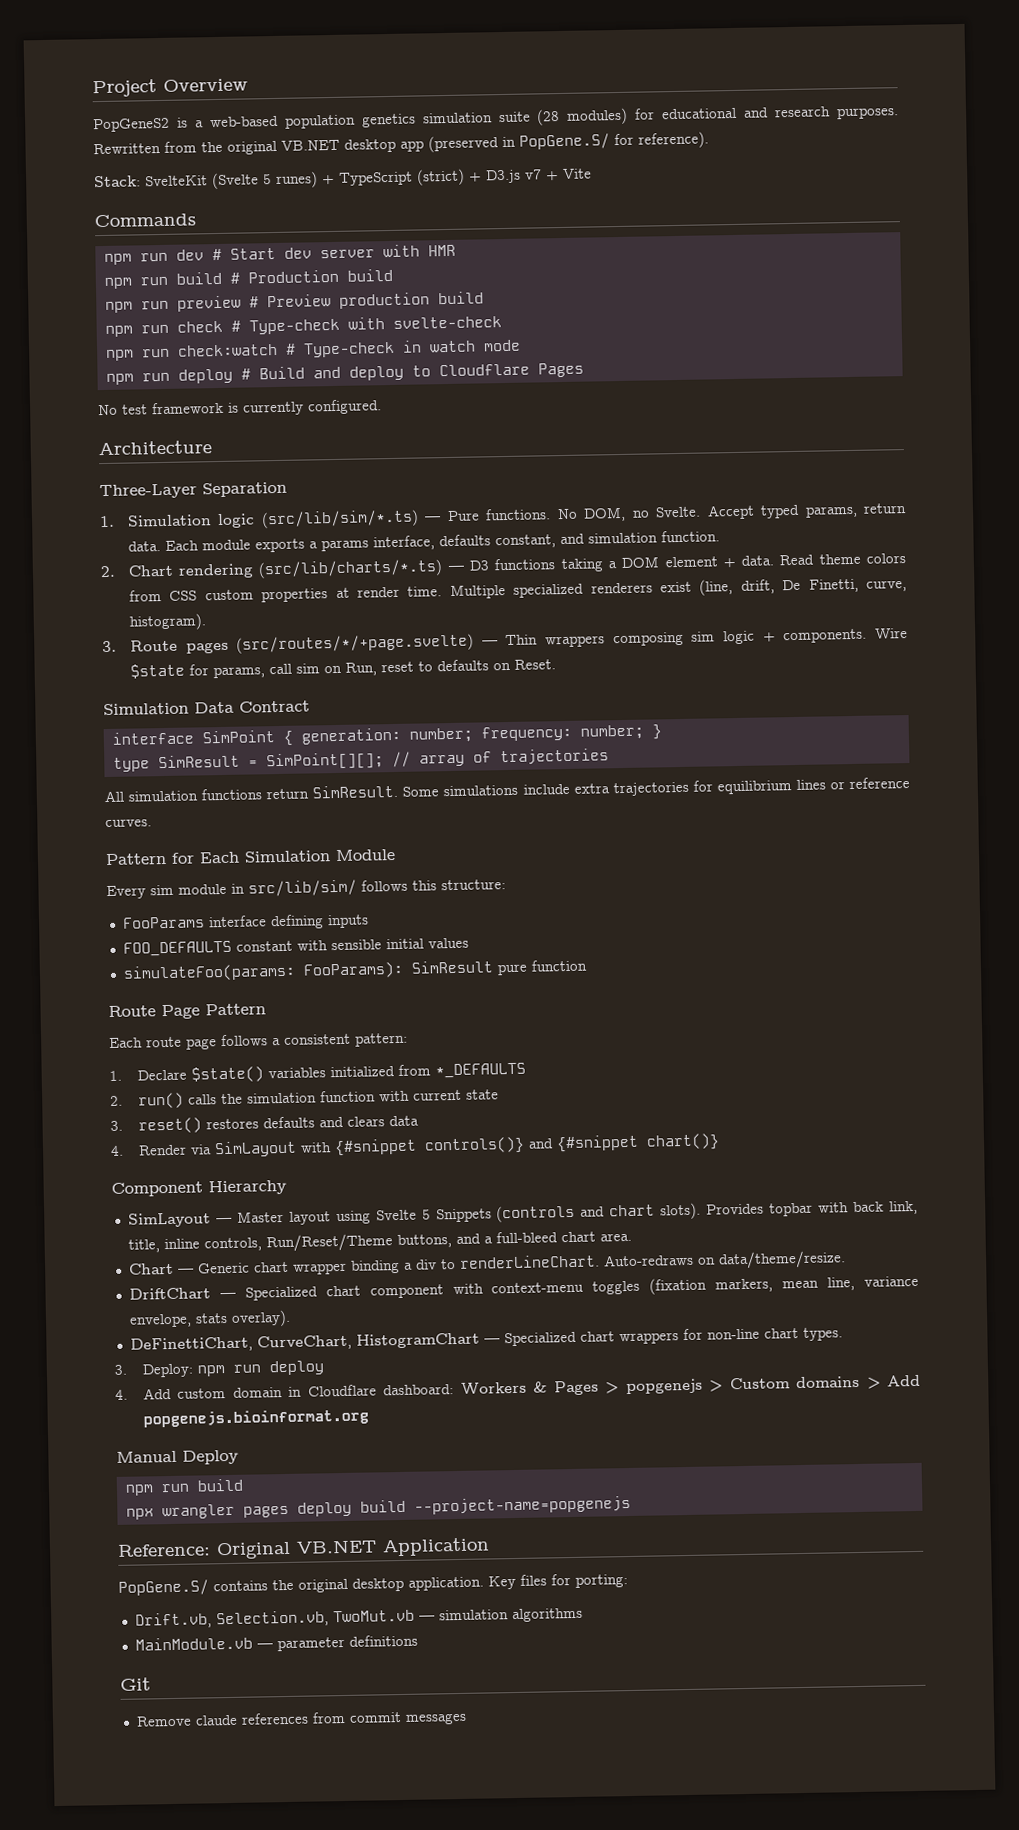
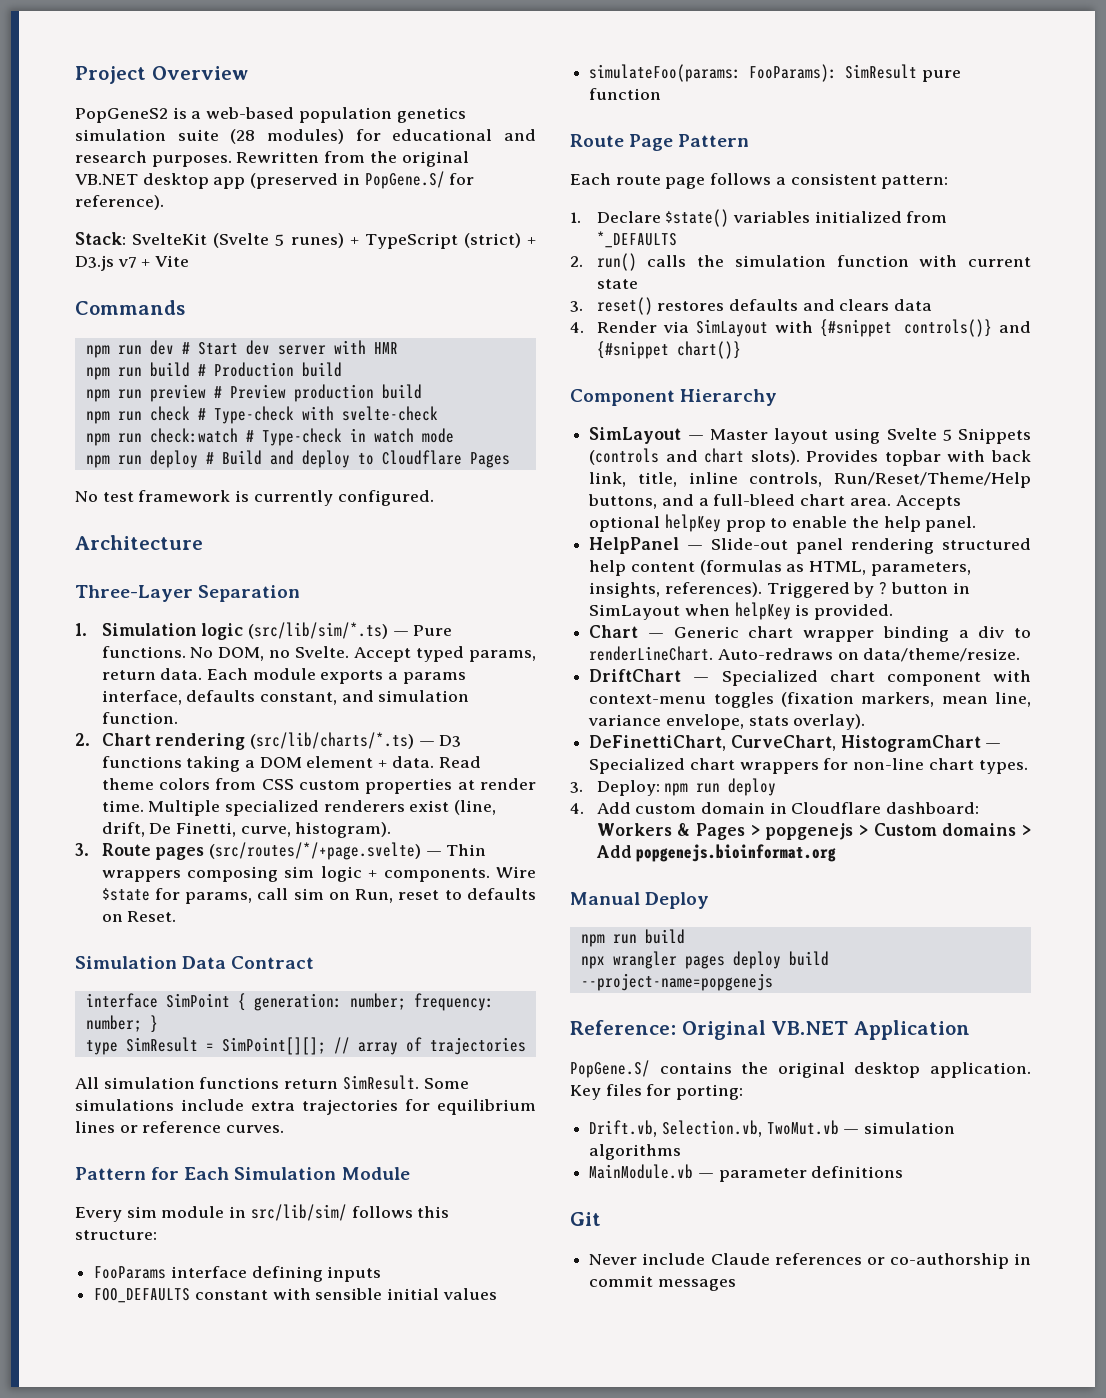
- Provides topbar with back link, title, inline controls, Run/Reset/Theme buttons, and a full-bleed chart area.
+ Provides topbar with back link, title, inline controls, Run/Reset/Theme/Help buttons, and a full-bleed chart area. Accepts optional helpKey prop to enable the help panel.
+ HelpPanel — Slide-out panel rendering structured help content (formulas as HTML, parameters, insights, references). Triggered by ? button in SimLayout when helpKey is provided.
- Remove claude references from commit messages
+ Never include Claude references or co-authorship in commit messages

